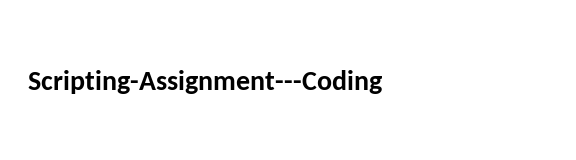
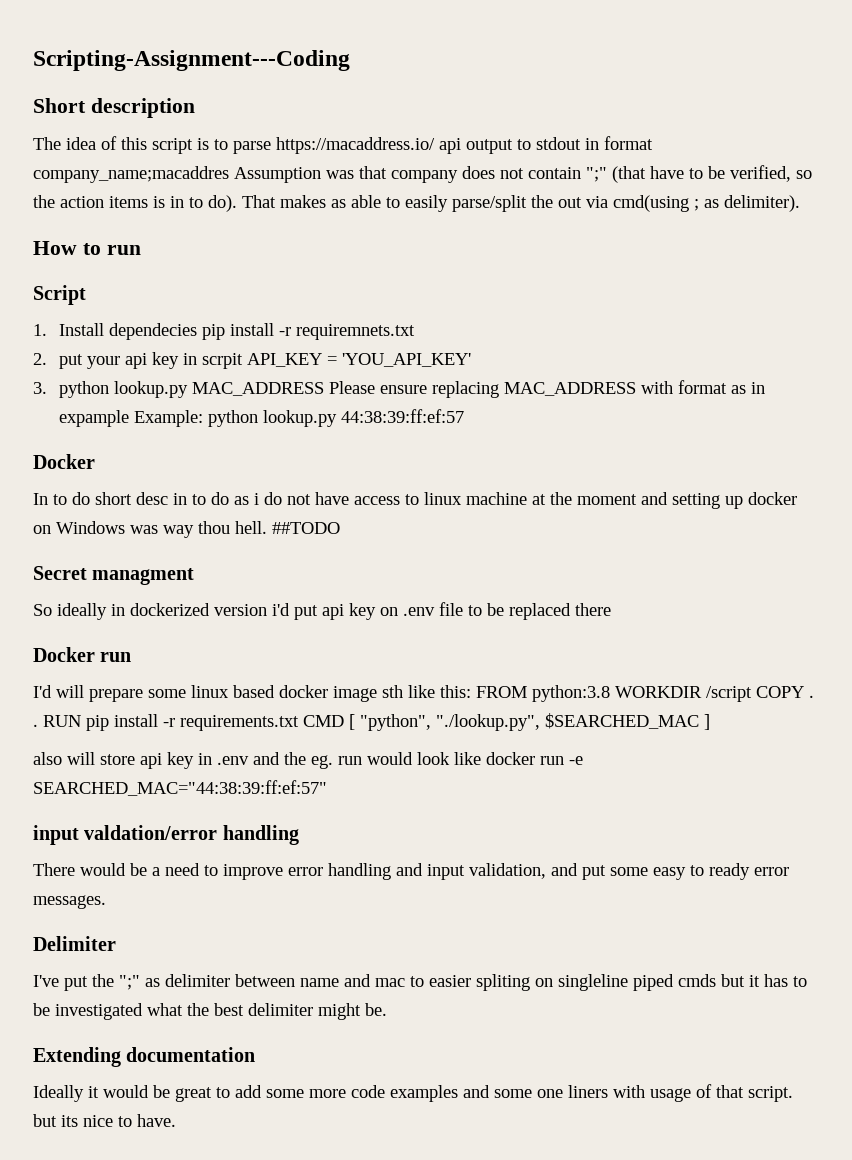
+ Short description
+ The idea of this script is to parse https://macaddress.io/ api output to stdout in format company_name;macaddres Assumption was that company does not contain ";" (that have to be verified, so the action items is in to do). That makes as able to easily parse/split the out via cmd(using ; as delimiter).
+ How to run
+ Script
+ 1. Install dependecies pip install -r requiremnets.txt
+ 2. put your api key in scrpit API_KEY = 'YOU_API_KEY'
+ 3. python lookup.py MAC_ADDRESS Please ensure replacing MAC_ADDRESS with format as in expample Example: python lookup.py 44:38:39:ff:ef:57
+ Docker
+ In to do short desc in to do as i do not have access to linux machine at the moment and setting up docker on Windows was way thou hell. ##TODO
+ Secret managment
+ So ideally in dockerized version i'd put api key on .env file to be replaced there
+ Docker run
+ I'd will prepare some linux based docker image sth like this: FROM python:3.8 WORKDIR /script COPY . . RUN pip install -r requirements.txt CMD [ "python", "./lookup.py", $SEARCHED_MAC ]
+ also will store api key in .env and the eg. run would look like docker run -e SEARCHED_MAC="44:38:39:ff:ef:57"
+ input valdation/error handling
+ There would be a need to improve error handling and input validation, and put some easy to ready error messages.
+ Delimiter
+ I've put the ";" as delimiter between name and mac to easier spliting on singleline piped cmds but it has to be investigated what the best delimiter might be.
+ Extending documentation
+ Ideally it would be great to add some more code examples and some one liners with usage of that script. but its nice to have.

